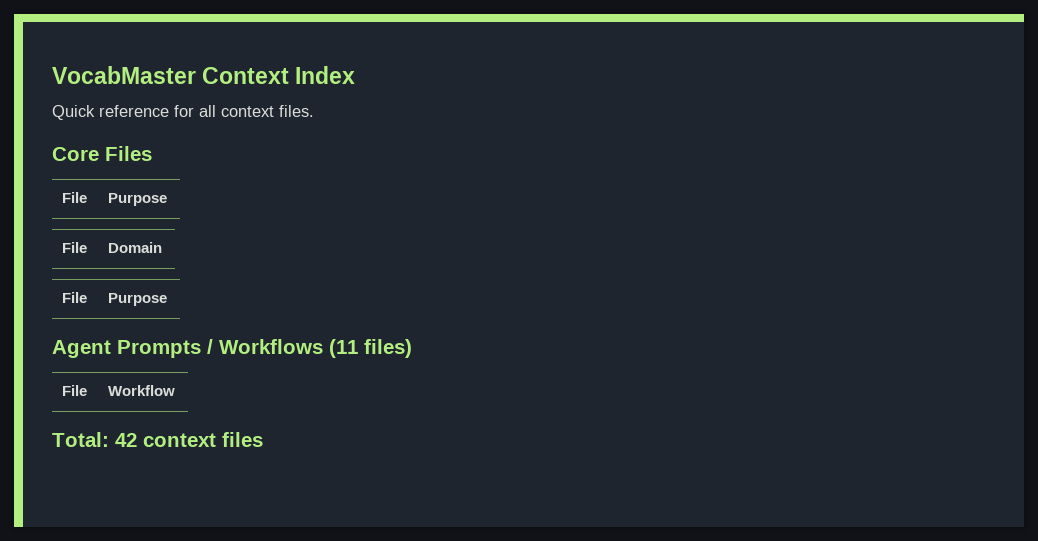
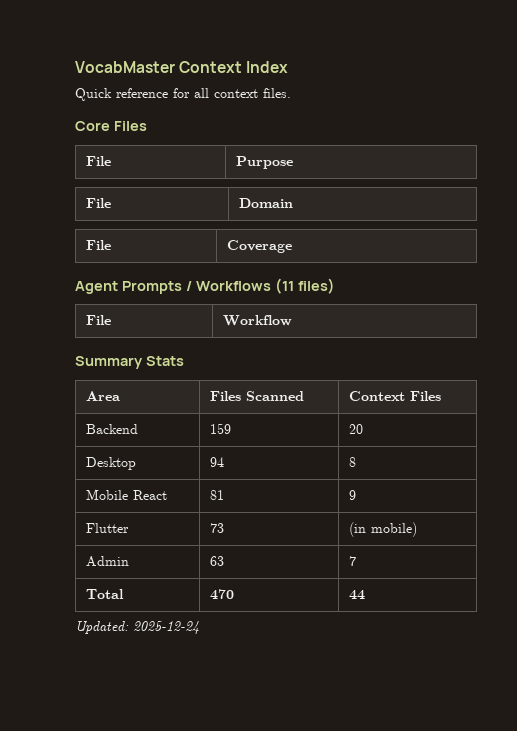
  File | Domain
- File | Purpose
+ File | Coverage
- Total: 42 context files
+ Summary Stats
+ Area | Files Scanned | Context Files
+ Backend | 159 | 20
+ Desktop | 94 | 8
+ Mobile React | 81 | 9
+ Flutter | 73 | (in mobile)
+ Admin | 63 | 7
+ Total | 470 | 44
+ Updated: 2025-12-24

